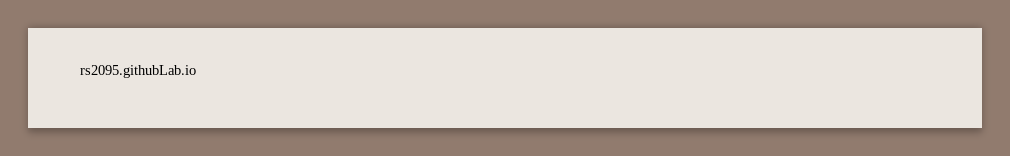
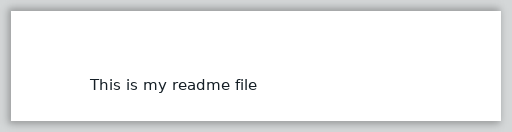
- rs2095.githubLab.io
+ This is my readme file

